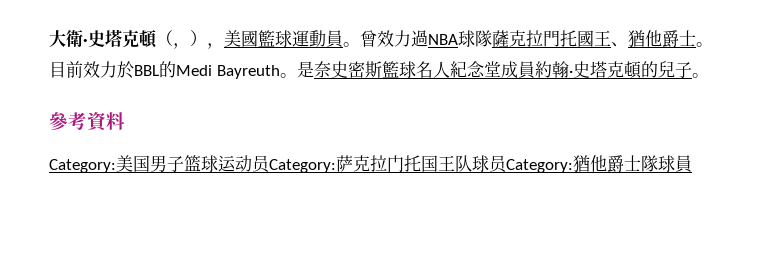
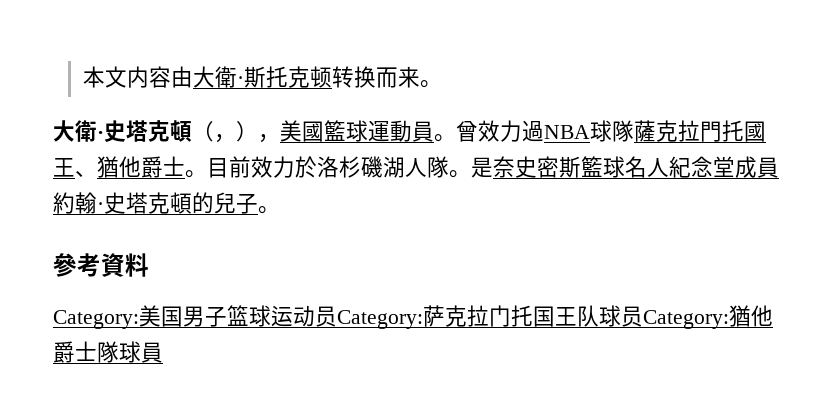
+ 本文内容由大衛·斯托克顿转换而来。
- 目前效力於BBL的Medi Bayreuth。
+ 目前效力於洛杉磯湖人隊。

